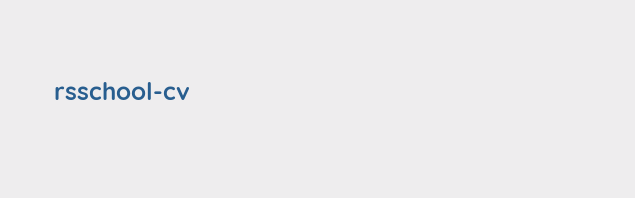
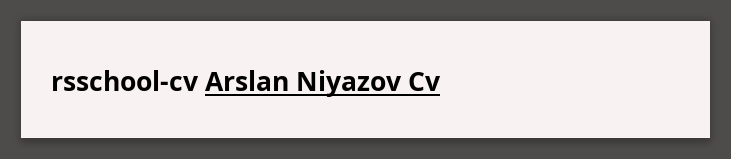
- rsschool-cv
+ rsschool-cv Arslan Niyazov Cv

